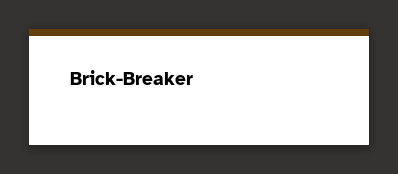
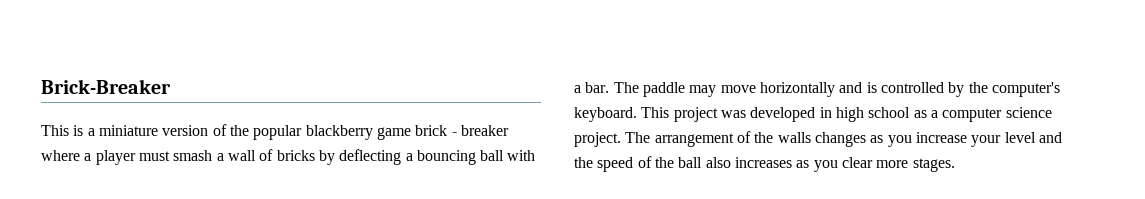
+ This is a miniature version of the popular blackberry game brick - breaker where a player must smash a wall of bricks by deflecting a bouncing ball with a bar. The paddle may move horizontally and is controlled by the computer's keyboard. This project was developed in high school as a computer science project. The arrangement of the walls changes as you increase your level and the speed of the ball also increases as you clear more stages.

